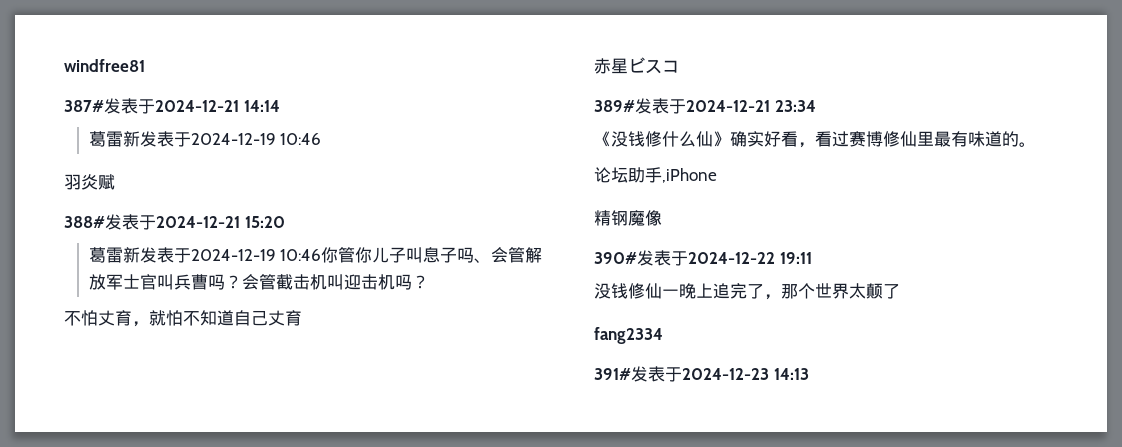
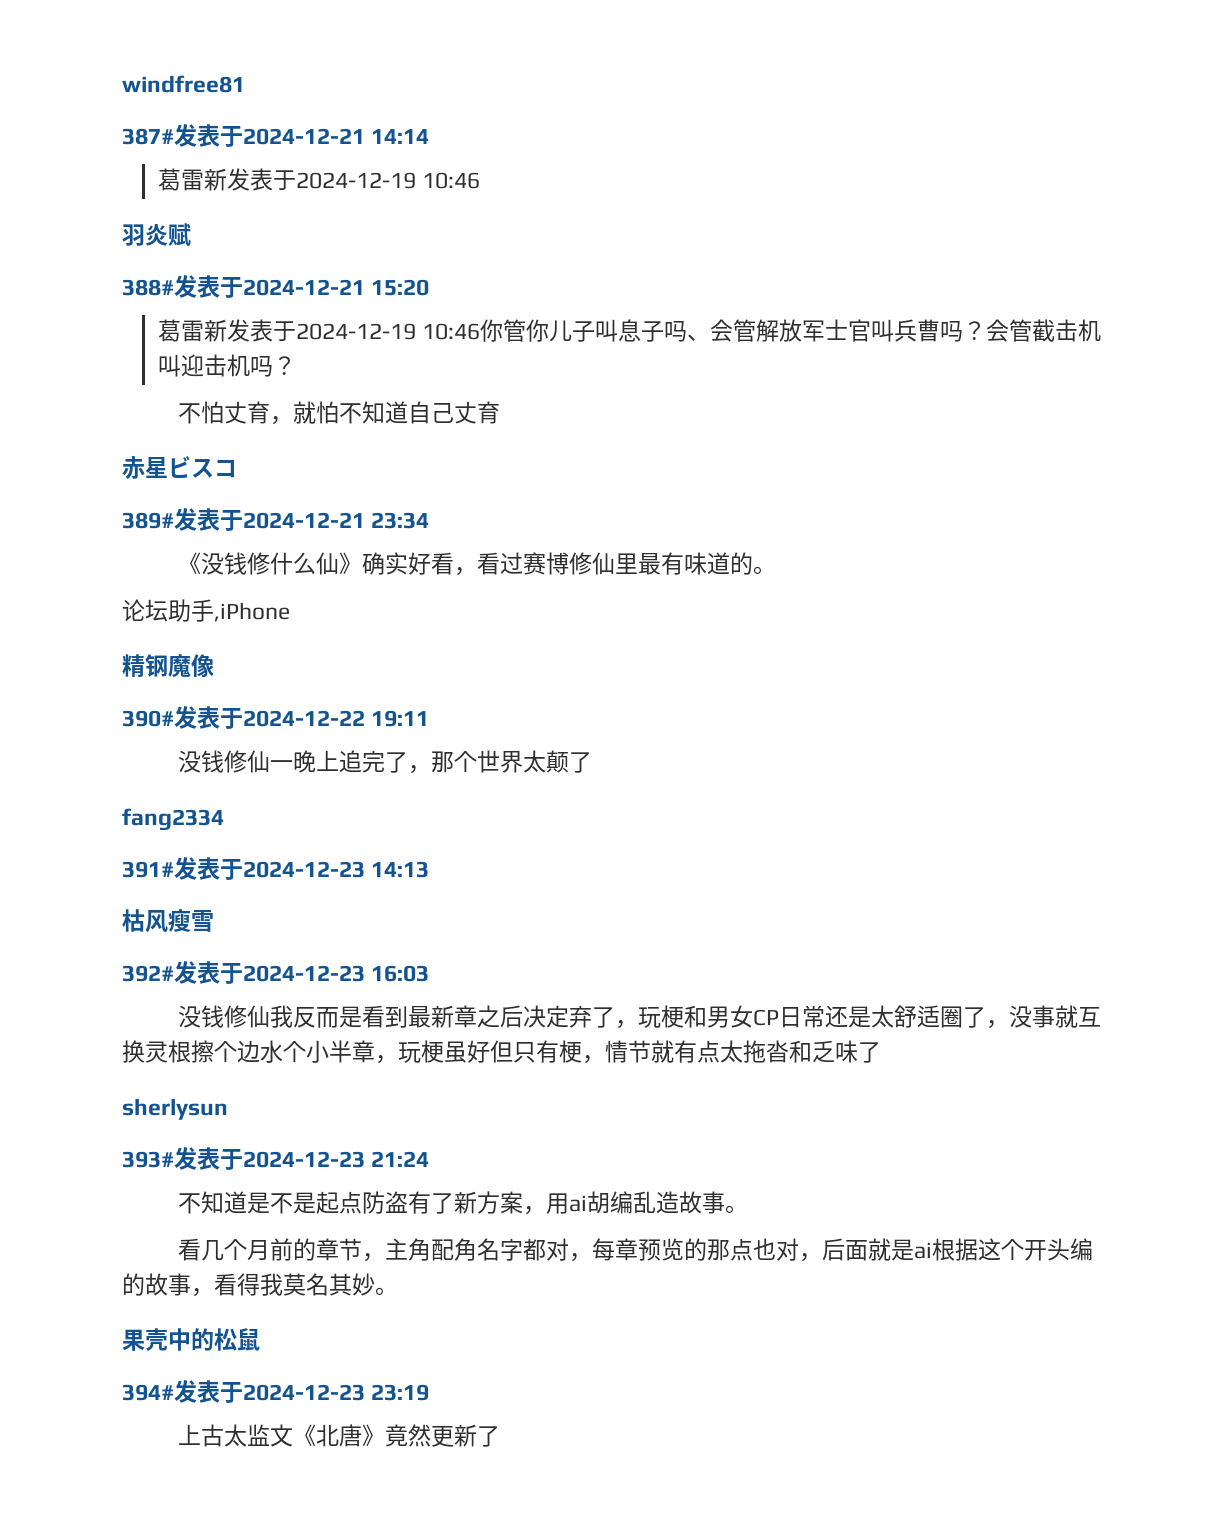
+ 枯风瘦雪
+ 392#发表于2024-12-23 16:03
+ 没钱修仙我反而是看到最新章之后决定弃了，玩梗和男女CP日常还是太舒适圈了，没事就互换灵根擦个边水个小半章，玩梗虽好但只有梗，情节就有点太拖沓和乏味了
+ sherlysun
+ 393#发表于2024-12-23 21:24
+ 不知道是不是起点防盗有了新方案，用ai胡编乱造故事。
+ 看几个月前的章节，主角配角名字都对，每章预览的那点也对，后面就是ai根据这个开头编的故事，看得我莫名其妙。
+ 果壳中的松鼠
+ 394#发表于2024-12-23 23:19
+ 上古太监文《北唐》竟然更新了

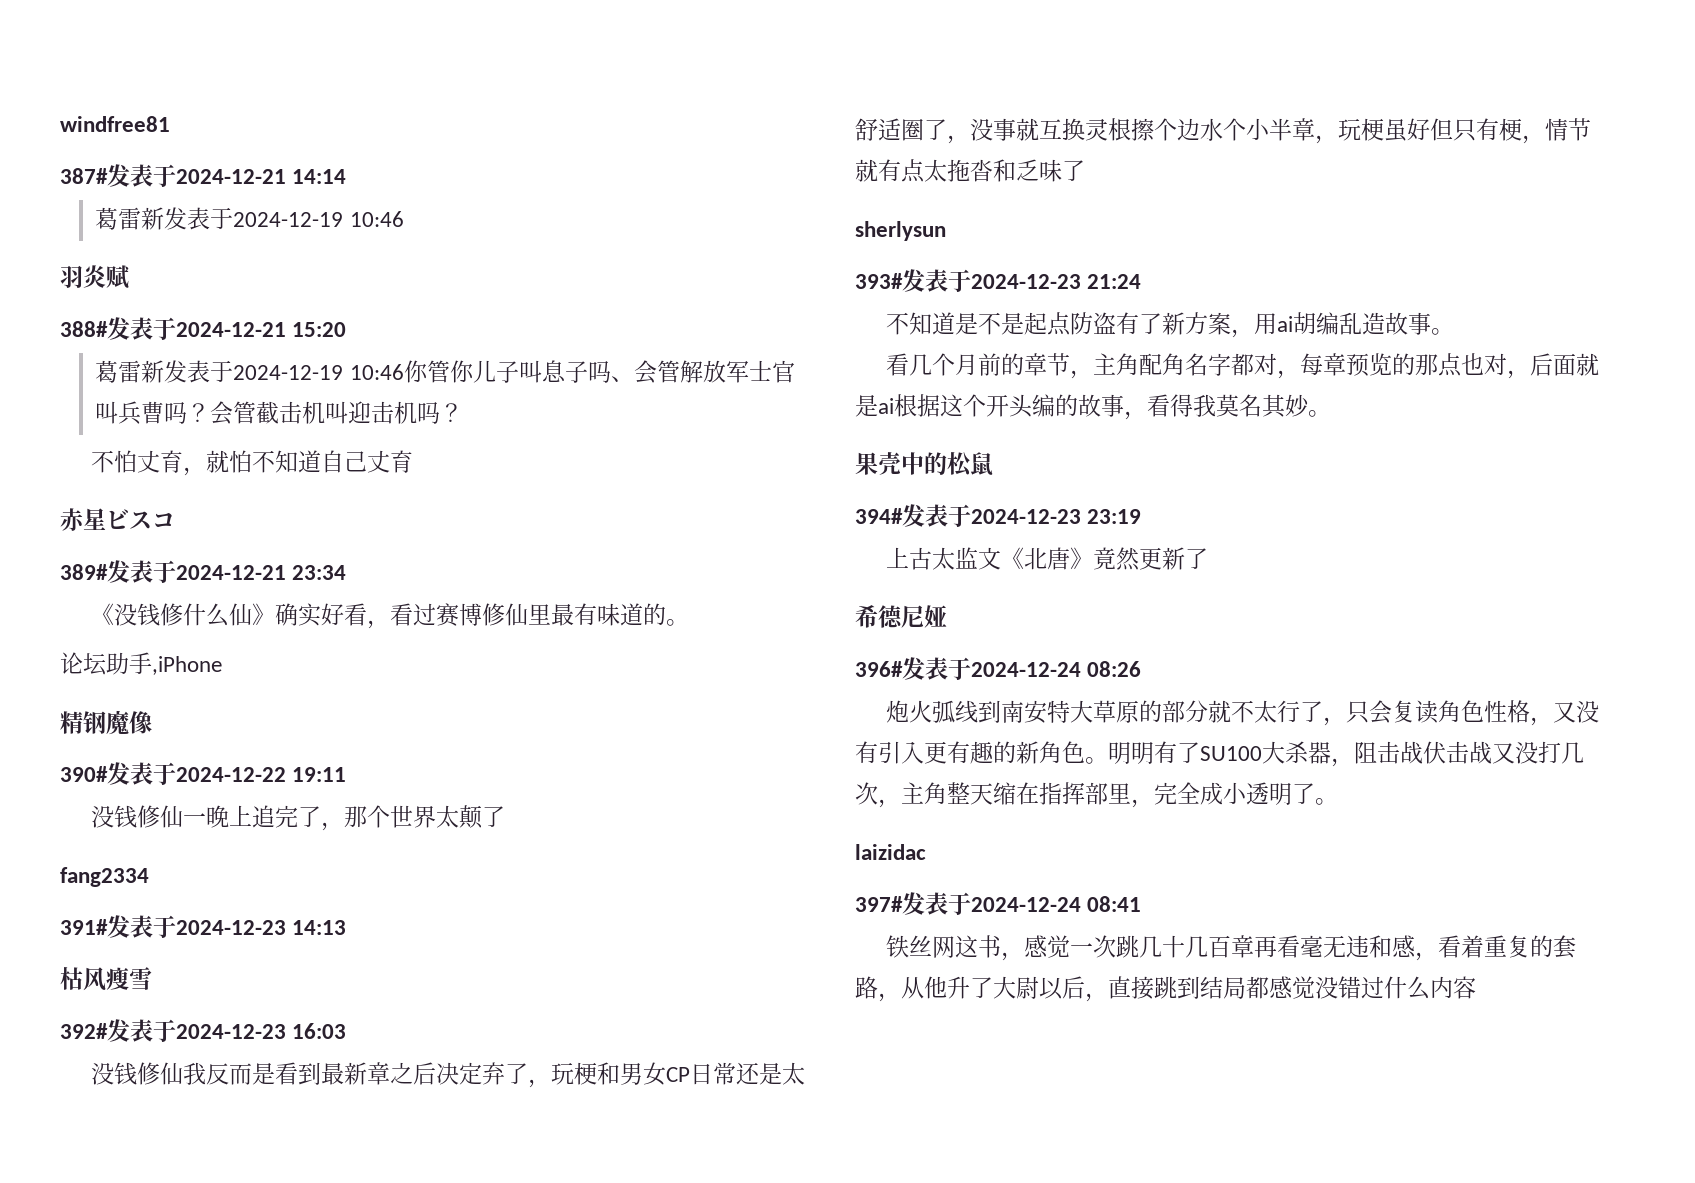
+ 希德尼娅
+ 396#发表于2024-12-24 08:26
+ 炮火弧线到南安特大草原的部分就不太行了，只会复读角色性格，又没有引入更有趣的新角色。明明有了SU100大杀器，阻击战伏击战又没打几次，主角整天缩在指挥部里，完全成小透明了。
+ laizidac
+ 397#发表于2024-12-24 08:41
+ 铁丝网这书，感觉一次跳几十几百章再看毫无违和感，看着重复的套路，从他升了大尉以后，直接跳到结局都感觉没错过什么内容

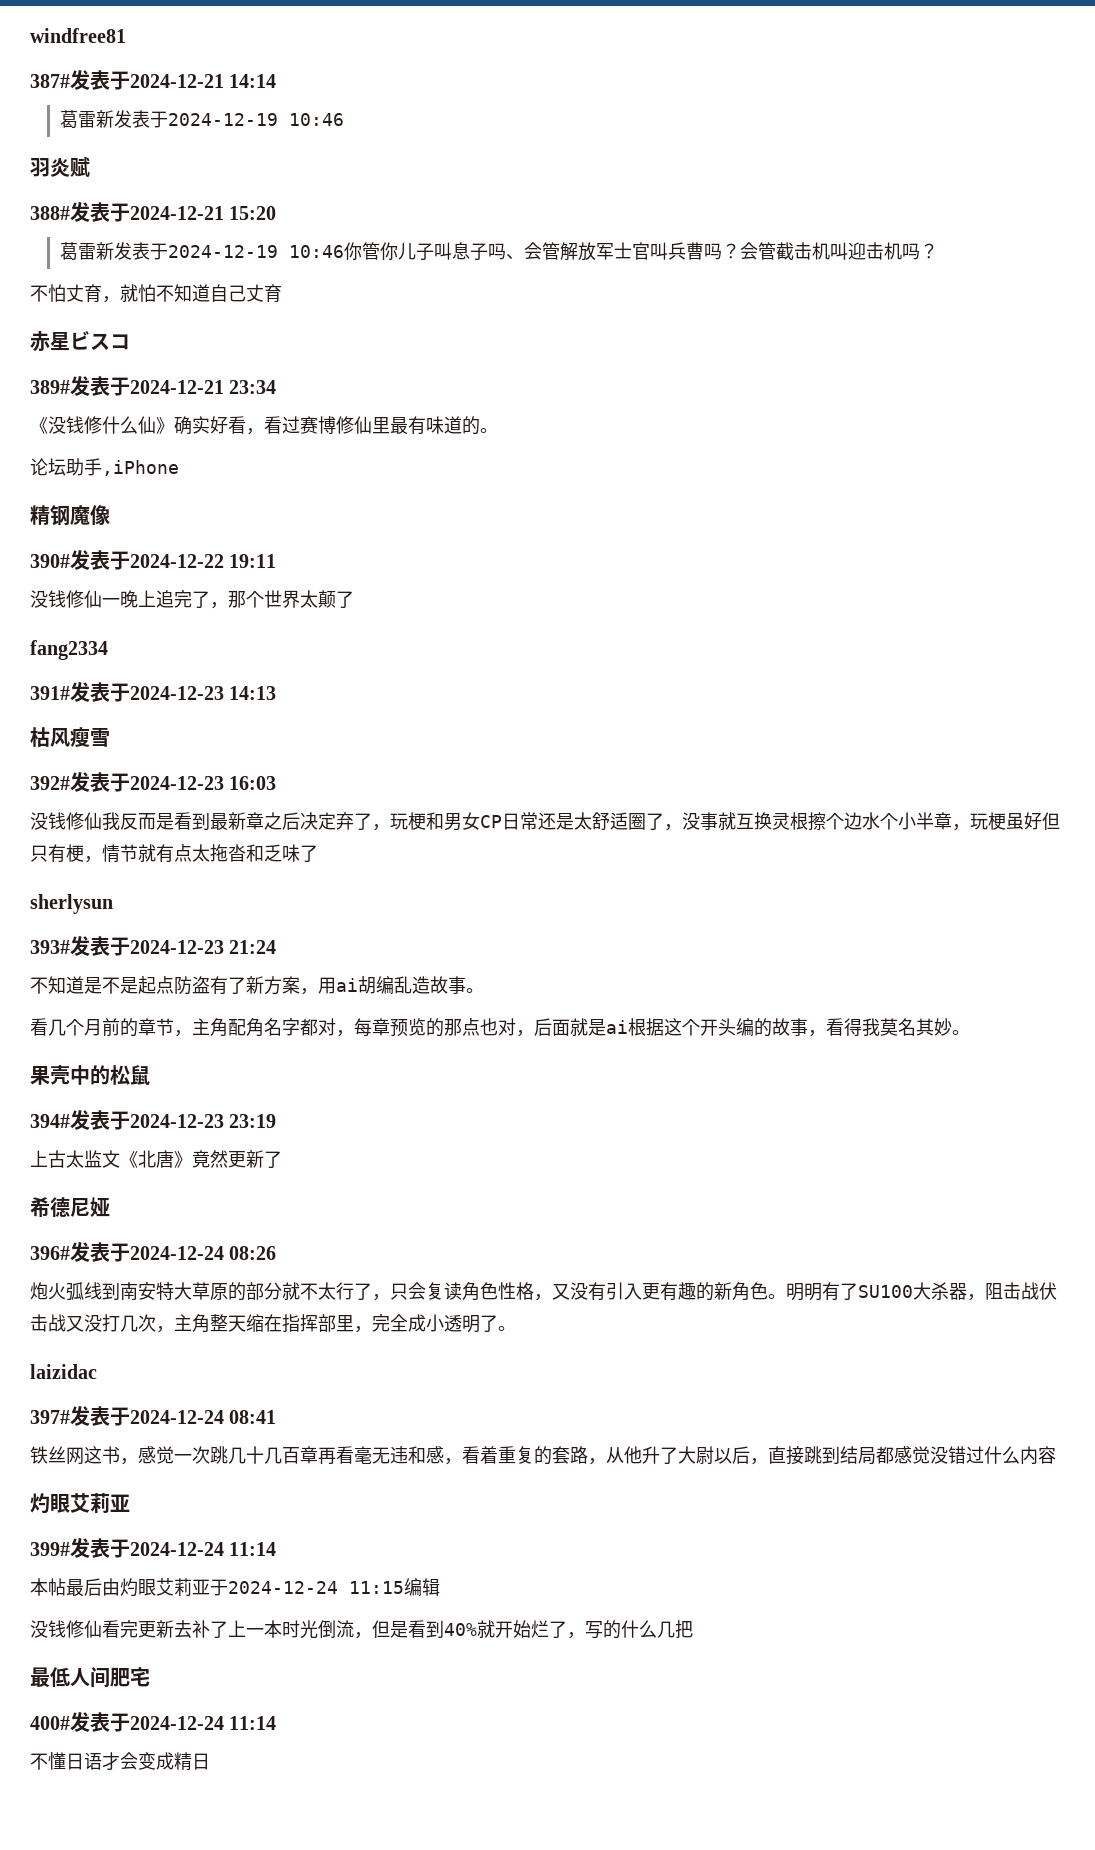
  铁丝网这书，感觉一次跳几十几百章再看毫无违和感，看着重复的套路，从他升了大尉以后，直接跳到结局都感觉没错过什么内容
+ 灼眼艾莉亚
+ 399#发表于2024-12-24 11:14
+ 本帖最后由灼眼艾莉亚于2024-12-24 11:15编辑
+ 没钱修仙看完更新去补了上一本时光倒流，但是看到40%就开始烂了，写的什么几把
+ 最低人间肥宅
+ 400#发表于2024-12-24 11:14
+ 不懂日语才会变成精日

